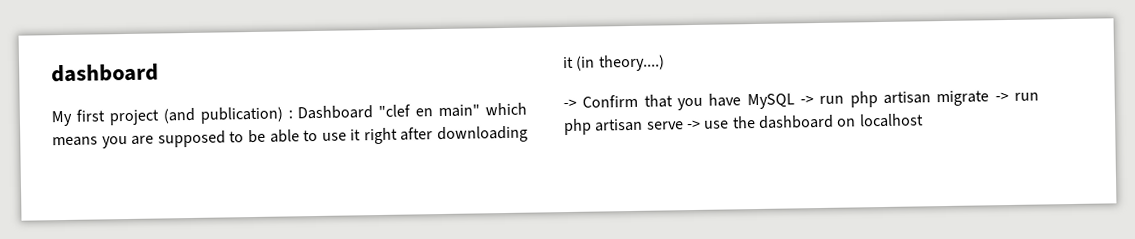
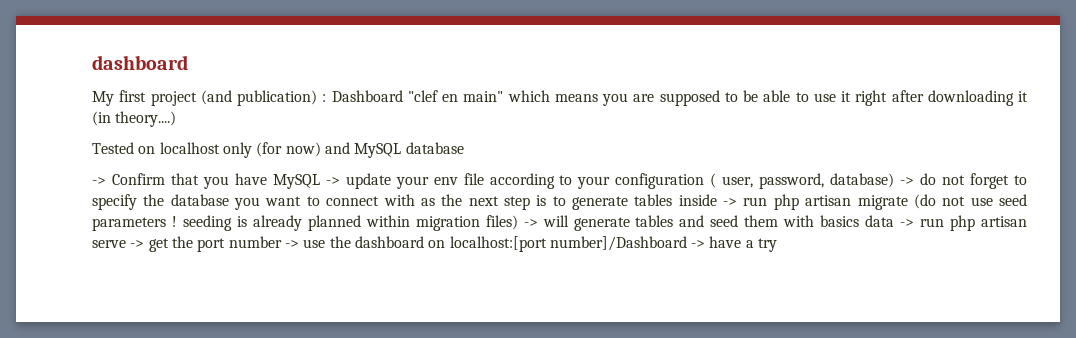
+ Tested on localhost only (for now) and MySQL database
- -> Confirm that you have MySQL -> run php artisan migrate -> run php artisan serve -> use the dashboard on localhost
+ -> Confirm that you have MySQL -> update your env file according to your configuration ( user, password, database) -> do not forget to specify the database you want to connect with as the next step is to generate tables inside -> run php artisan migrate (do not use seed parameters ! seeding is already planned within migration files) -> will generate tables and seed them with basics data -> run php artisan serve -> get the port number -> use the dashboard on localhost:[port number]/Dashboard -> have a try

